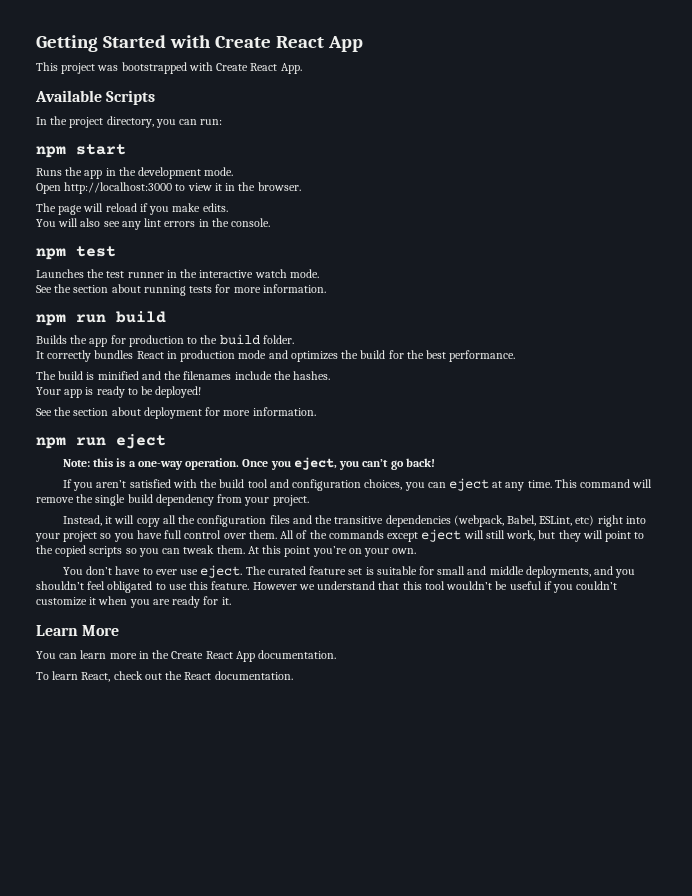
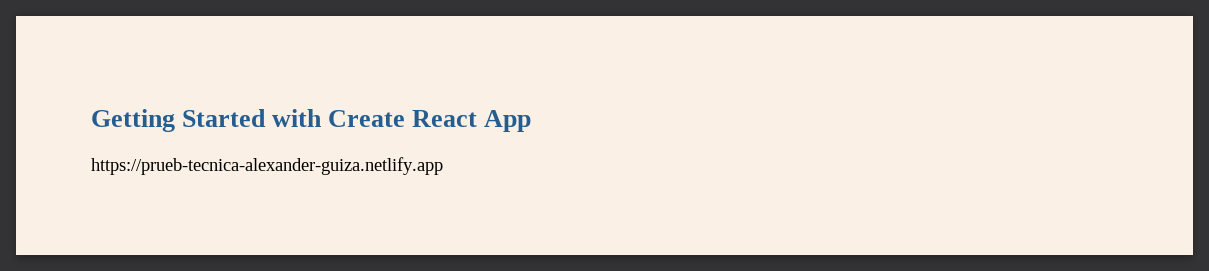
- This project was bootstrapped with Create React App.
- Available Scripts
- In the project directory, you can run:
- npm start
- Runs the app in the development mode.
- Open http://localhost:3000 to view it in the browser.
- The page will reload if you make edits.
- You will also see any lint errors in the console.
- npm test
- Launches the test runner in the interactive watch mode.
- See the section about running tests for more information.
- npm run build
- Builds the app for production to the build folder.
- It correctly bundles React in production mode and optimizes the build for the best performance.
- The build is minified and the filenames include the hashes.
- Your app is ready to be deployed!
- See the section about deployment for more information.
- npm run eject
- Note: this is a one-way operation. Once you eject, you can’t go back!
- If you aren’t satisfied with the build tool and configuration choices, you can eject at any time. This command will remove the single build dependency from your project.
- Instead, it will copy all the configuration files and the transitive dependencies (webpack, Babel, ESLint, etc) right into your project so you have full control over them. All of the commands except eject will still work, but they will point to the copied scripts so you can tweak them. At this point you’re on your own.
- You don’t have to ever use eject. The curated feature set is suitable for small and middle deployments, and you shouldn’t feel obligated to use this feature. However we understand that this tool wouldn’t be useful if you couldn’t customize it when you are ready for it.
- Learn More
- You can learn more in the Create React App documentation.
- To learn React, check out the React documentation.
+ https://prueb-tecnica-alexander-guiza.netlify.app

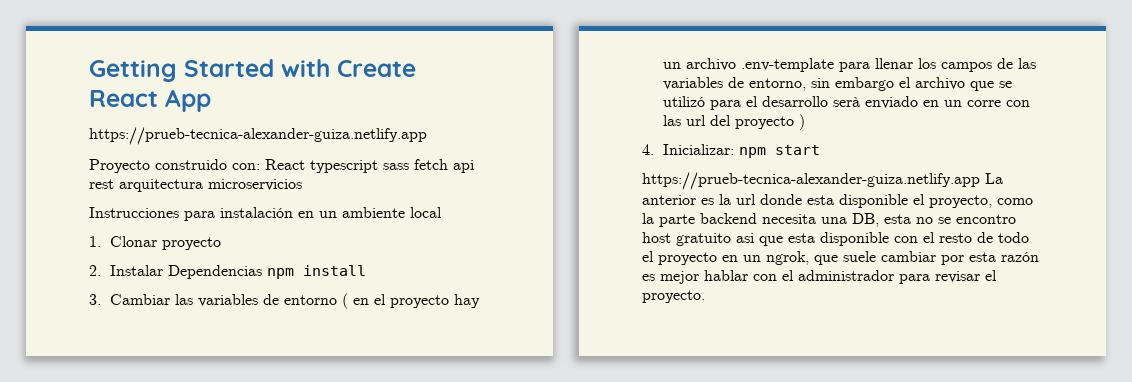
+ Proyecto construido con: React typescript sass fetch api rest arquitectura microservicios
+ Instrucciones para instalación en un ambiente local
+ 1. Clonar proyecto
+ 2. Instalar Dependencias npm install
+ 3. Cambiar las variables de entorno ( en el proyecto hay un archivo .env-template para llenar los campos de las variables de entorno, sin embargo el archivo que se utilizó para el desarrollo serà enviado en un corre con las url del proyecto )
+ 4. Inicializar: npm start
+ https://prueb-tecnica-alexander-guiza.netlify.app La anterior es la url donde esta disponible el proyecto, como la parte backend necesita una DB, esta no se encontro host gratuito asi que esta disponible con el resto de todo el proyecto en un ngrok, que suele cambiar por esta razón es mejor hablar con el administrador para revisar el proyecto.

